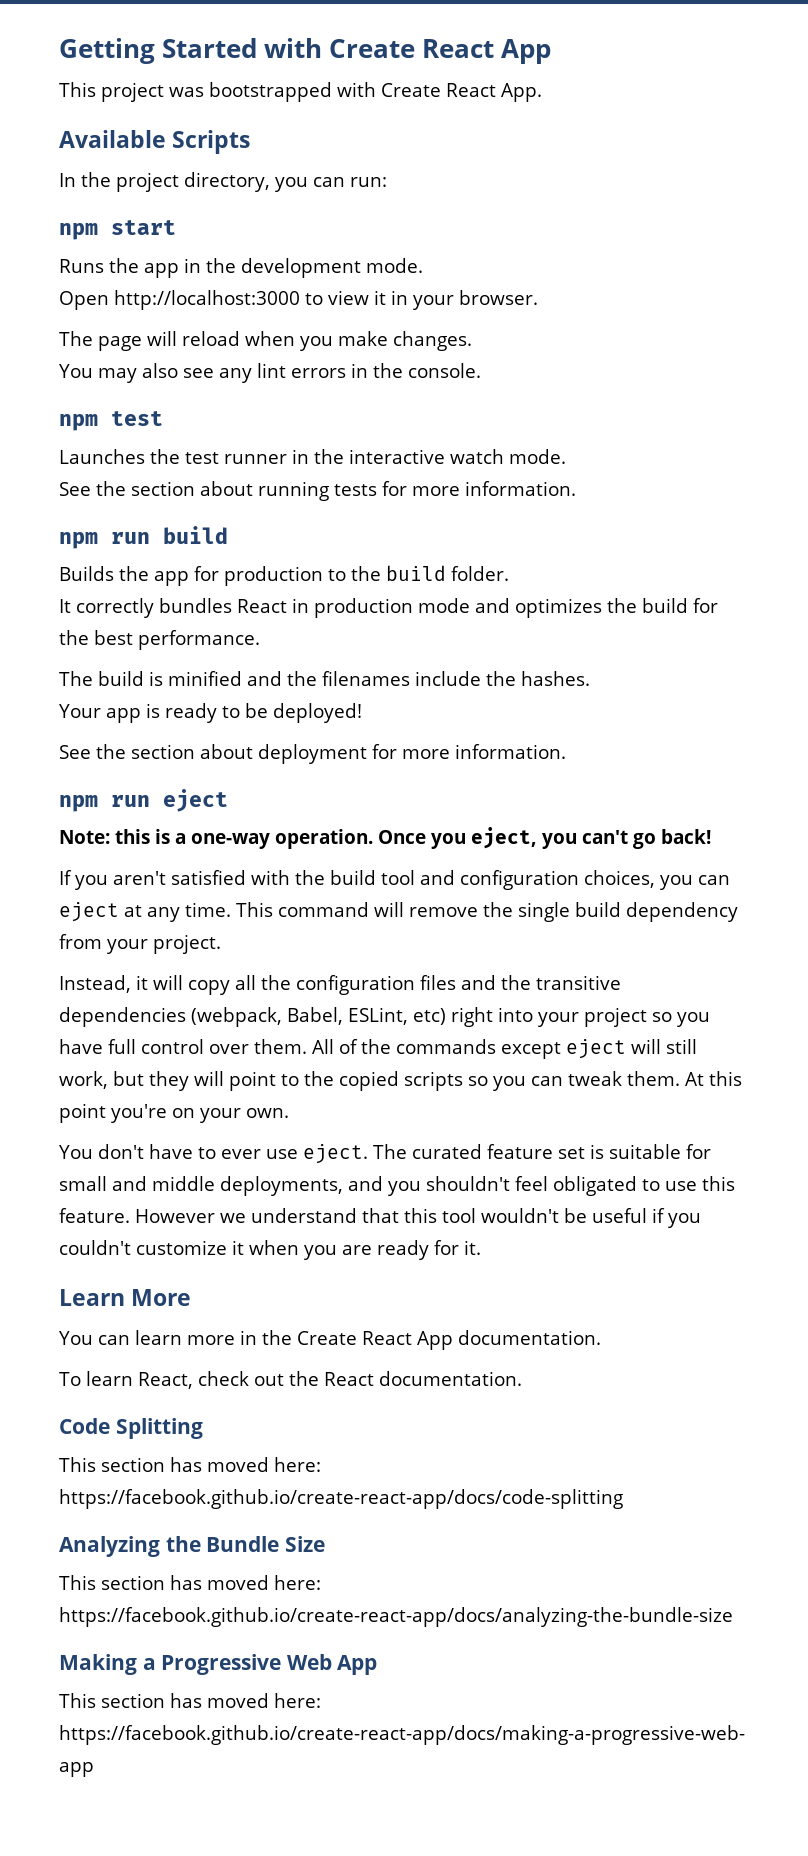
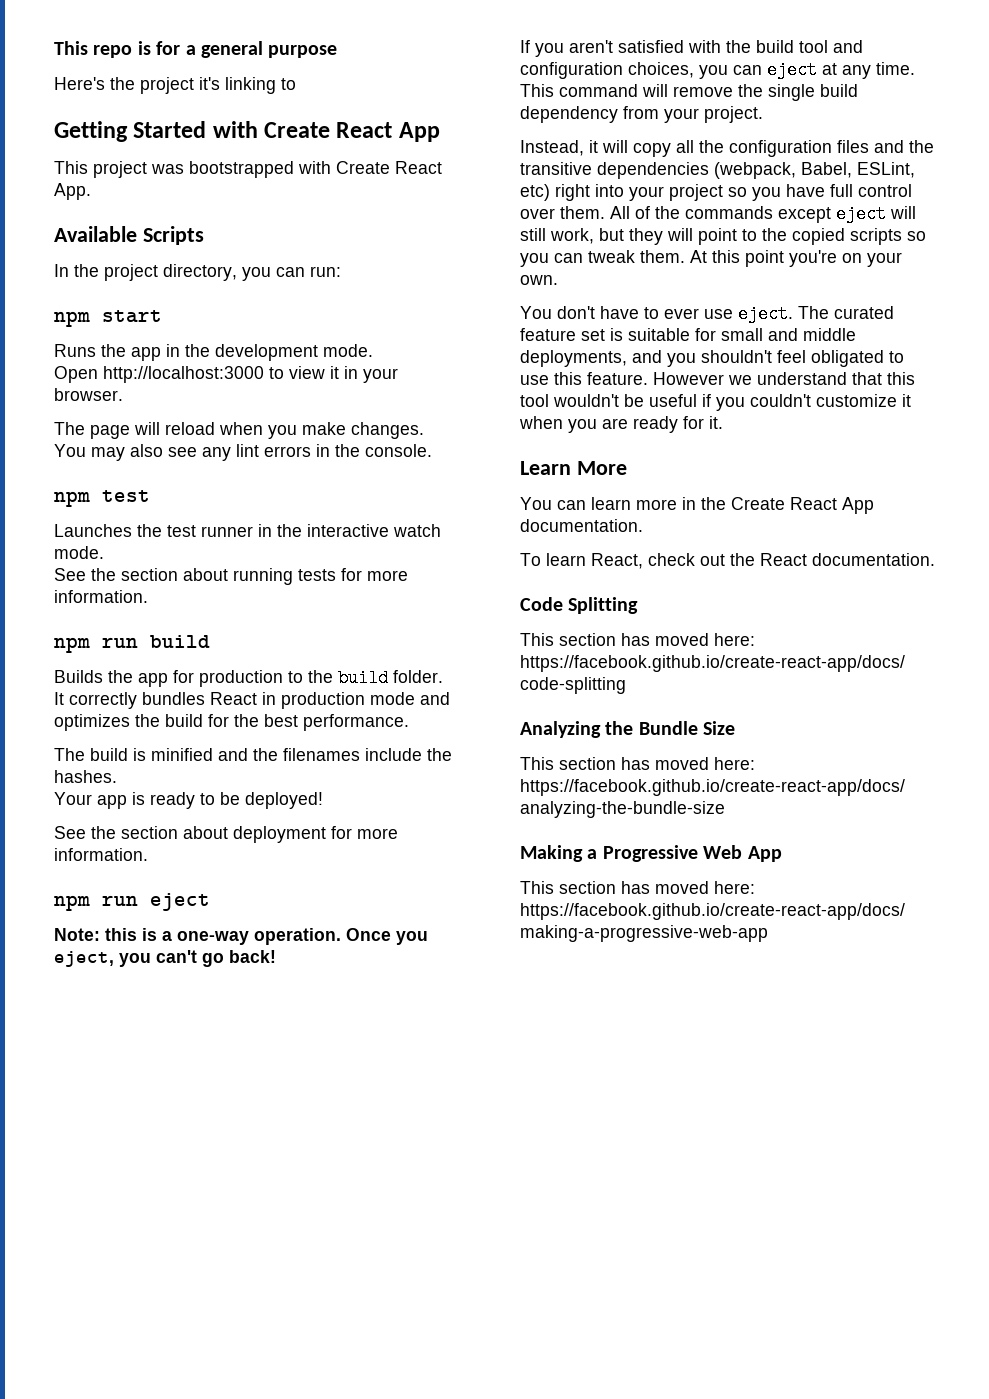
+ This repo is for a general purpose
+ Here's the project it's linking to

